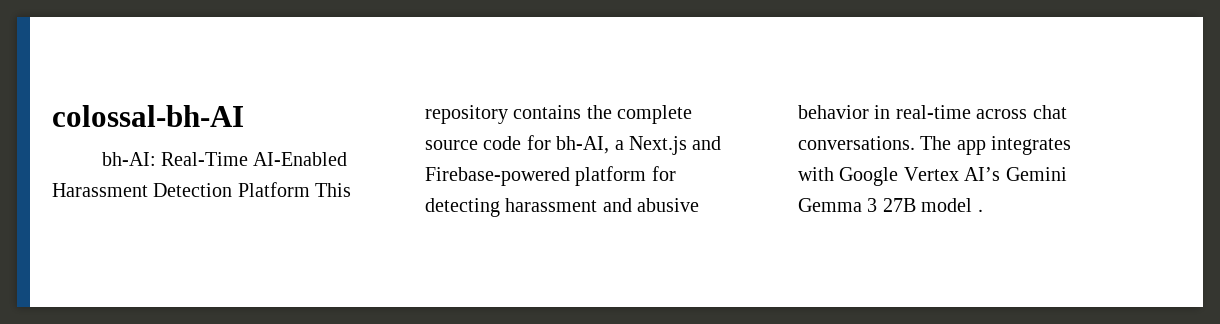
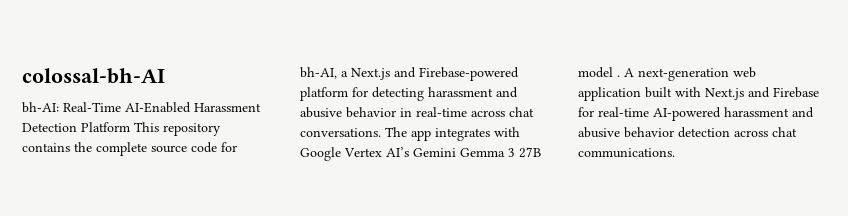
+ A next-generation web application built with Next.js and Firebase for real-time AI-powered harassment and abusive behavior detection across chat communications.

